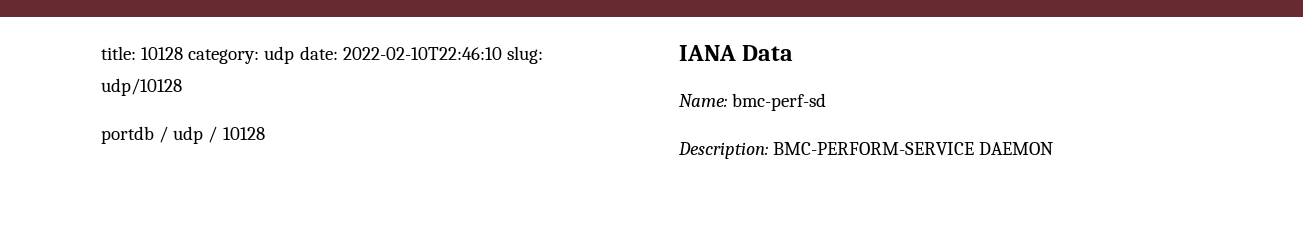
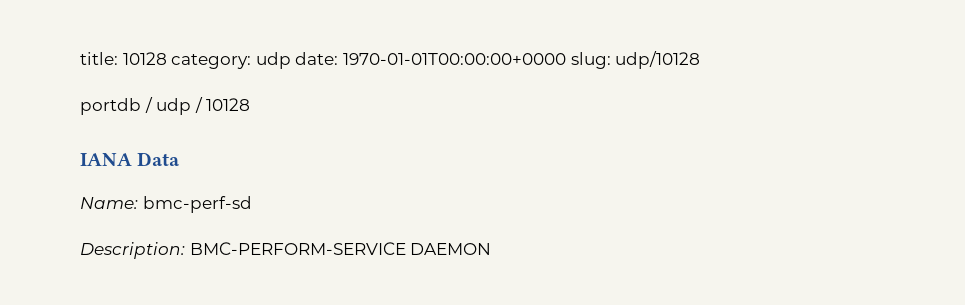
- title: 10128 category: udp date: 2022-02-10T22:46:10 slug: udp/10128
+ title: 10128 category: udp date: 1970-01-01T00:00:00+0000 slug: udp/10128

